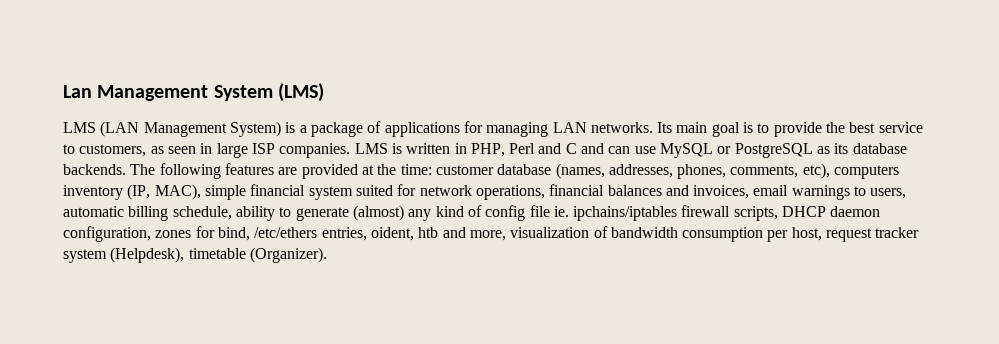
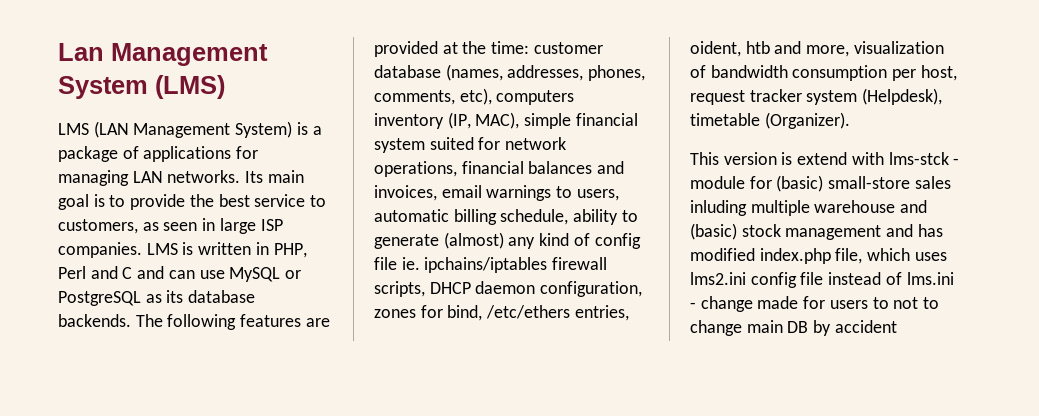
+ This version is extend with lms-stck - module for (basic) small-store sales inluding multiple warehouse and (basic) stock management and has modified index.php file, which uses lms2.ini config file instead of lms.ini - change made for users to not to change main DB by accident

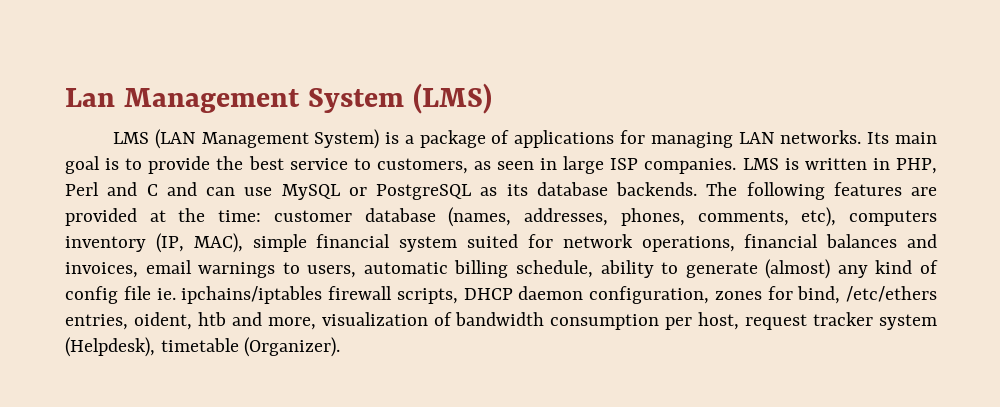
- This version is extend with lms-stck - module for (basic) small-store sales inluding multiple warehouse and (basic) stock management and has modified index.php file, which uses lms2.ini config file instead of lms.ini - change made for users to not to change main DB by accident

